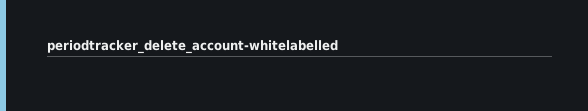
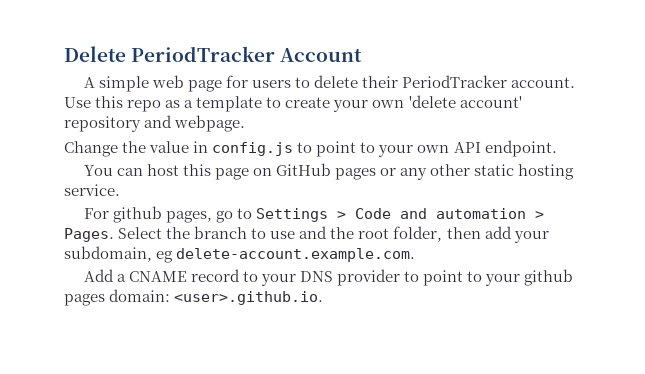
- periodtracker_delete_account-whitelabelled
+ Delete PeriodTracker Account
+ A simple web page for users to delete their PeriodTracker account. Use this repo as a template to create your own 'delete account' repository and webpage.
+ Change the value in config.js to point to your own API endpoint.
+ You can host this page on GitHub pages or any other static hosting service.
+ For github pages, go to Settings > Code and automation > Pages. Select the branch to use and the root folder, then add your subdomain, eg delete-account.example.com.
+ Add a CNAME record to your DNS provider to point to your github pages domain: <user>.github.io.

